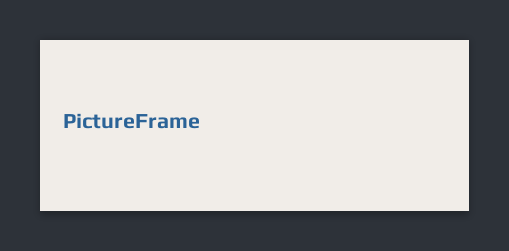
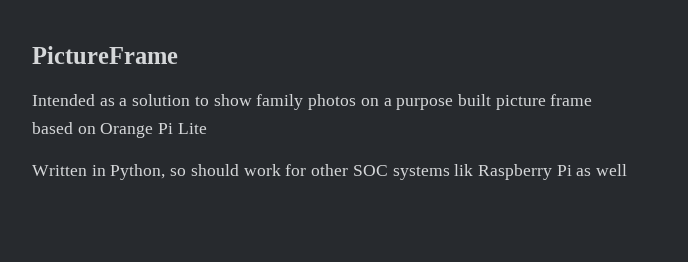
+ Intended as a solution to show family photos on a purpose built picture frame based on Orange Pi Lite
+ Written in Python, so should work for other SOC systems lik Raspberry Pi as well

